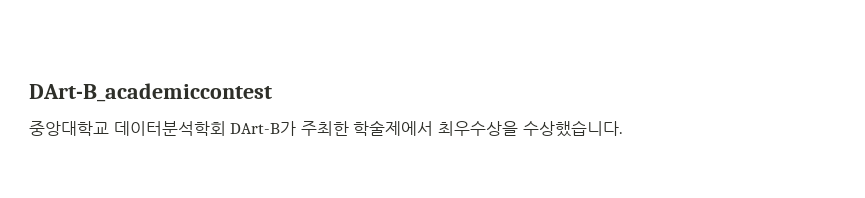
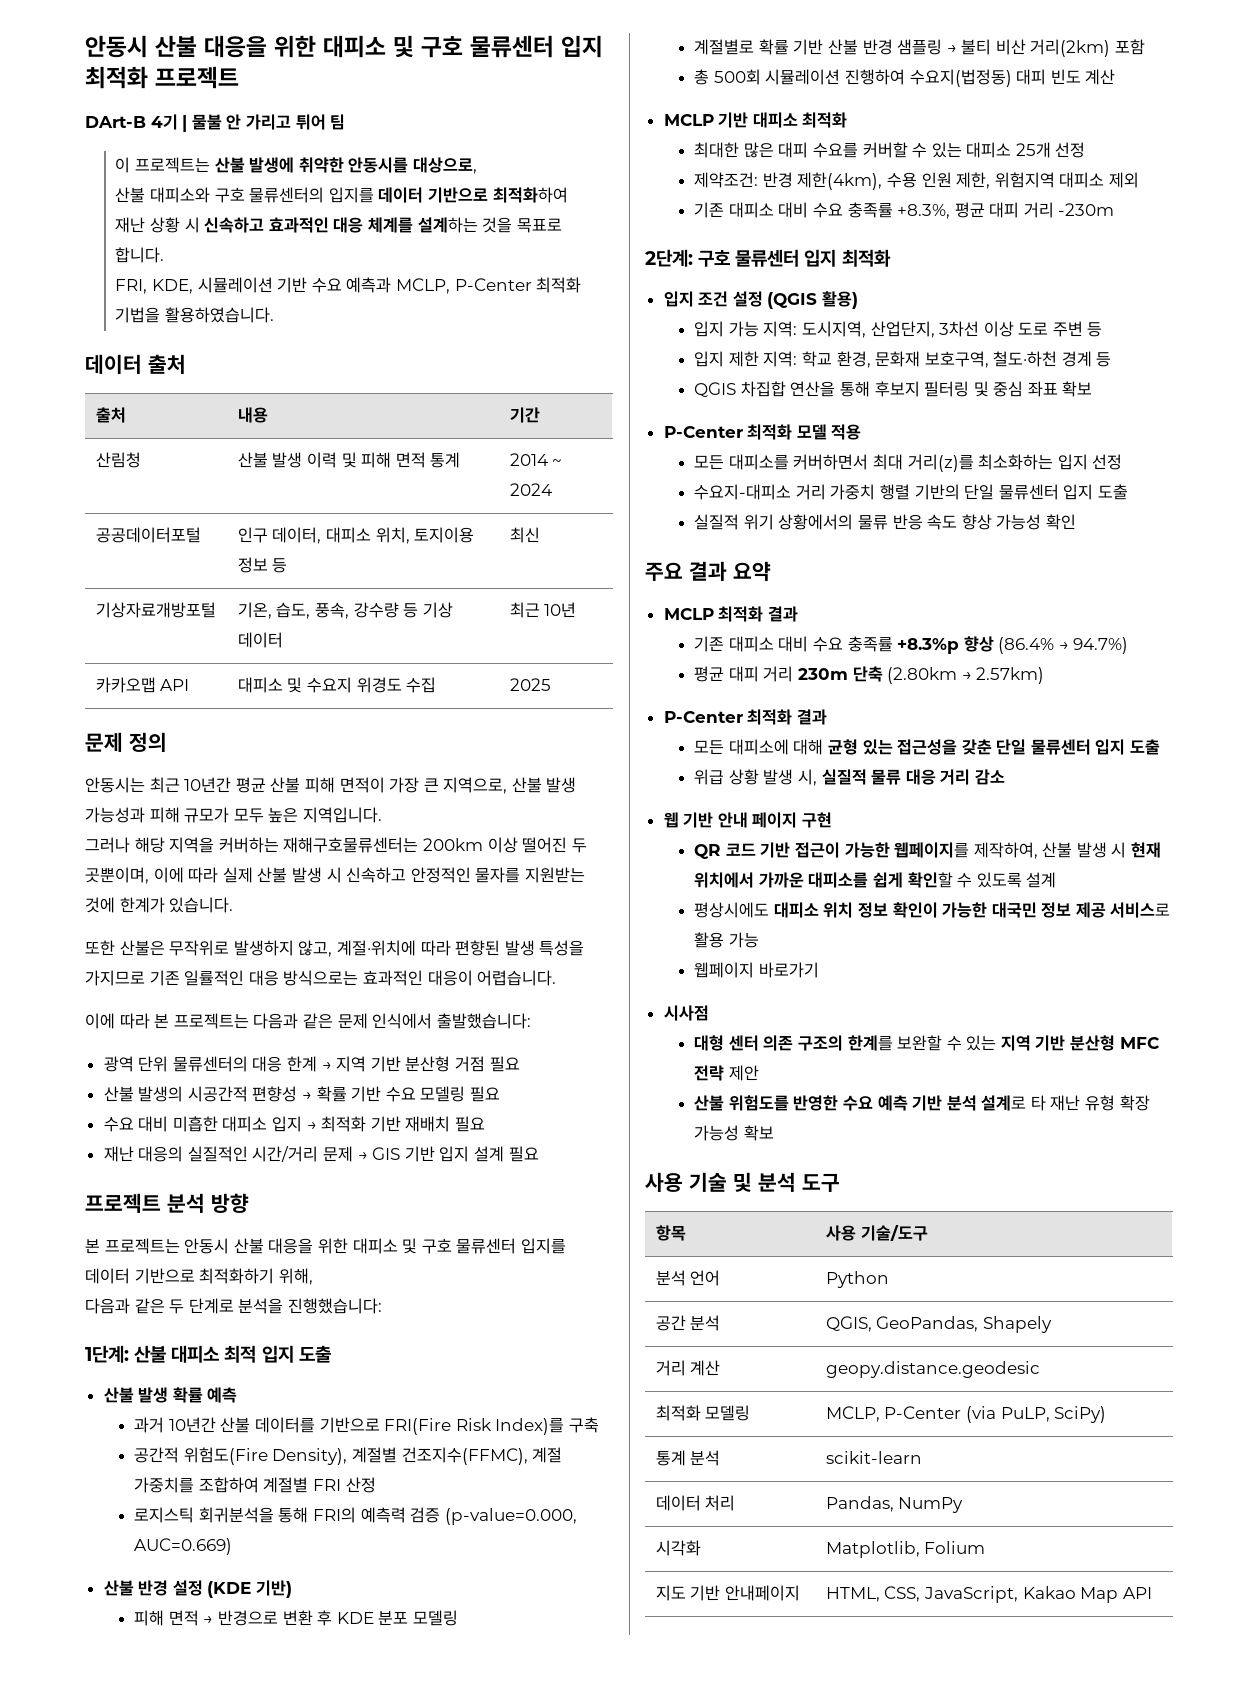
- DArt-B_academiccontest
- 중앙대학교 데이터분석학회 DArt-B가 주최한 학술제에서 최우수상을 수상했습니다.
+ 안동시 산불 대응을 위한 대피소 및 구호 물류센터 입지 최적화 프로젝트
+ DArt-B 4기 | 물불 안 가리고 튀어 팀
+ 이 프로젝트는 산불 발생에 취약한 안동시를 대상으로,
+ 산불 대피소와 구호 물류센터의 입지를 데이터 기반으로 최적화하여
+ 재난 상황 시 신속하고 효과적인 대응 체계를 설계하는 것을 목표로 합니다.
+ FRI, KDE, 시뮬레이션 기반 수요 예측과 MCLP, P-Center 최적화 기법을 활용하였습니다.
+ 데이터 출처
+ 출처 | 내용 | 기간
+ 산림청 | 산불 발생 이력 및 피해 면적 통계 | 2014 ~ 2024
+ 공공데이터포털 | 인구 데이터, 대피소 위치, 토지이용 정보 등 | 최신
+ 기상자료개방포털 | 기온, 습도, 풍속, 강수량 등 기상 데이터 | 최근 10년
+ 카카오맵 API | 대피소 및 수요지 위경도 수집 | 2025
+ 문제 정의
+ 안동시는 최근 10년간 평균 산불 피해 면적이 가장 큰 지역으로, 산불 발생 가능성과 피해 규모가 모두 높은 지역입니다.
+ 그러나 해당 지역을 커버하는 재해구호물류센터는 200km 이상 떨어진 두 곳뿐이며, 이에 따라 실제 산불 발생 시 신속하고 안정적인 물자를 지원받는 것에 한계가 있습니다.
+ 또한 산불은 무작위로 발생하지 않고, 계절·위치에 따라 편향된 발생 특성을 가지므로 기존 일률적인 대응 방식으로는 효과적인 대응이 어렵습니다.
+ 이에 따라 본 프로젝트는 다음과 같은 문제 인식에서 출발했습니다:
+ 광역 단위 물류센터의 대응 한계 → 지역 기반 분산형 거점 필요
+ 산불 발생의 시공간적 편향성 → 확률 기반 수요 모델링 필요
+ 수요 대비 미흡한 대피소 입지 → 최적화 기반 재배치 필요
+ 재난 대응의 실질적인 시간/거리 문제 → GIS 기반 입지 설계 필요
+ 프로젝트 분석 방향
+ 본 프로젝트는 안동시 산불 대응을 위한 대피소 및 구호 물류센터 입지를 데이터 기반으로 최적화하기 위해,
+ 다음과 같은 두 단계로 분석을 진행했습니다:
+ 1단계: 산불 대피소 최적 입지 도출
+ 산불 발생 확률 예측
+ 과거 10년간 산불 데이터를 기반으로 FRI(Fire Risk Index)를 구축
+ 공간적 위험도(Fire Density), 계절별 건조지수(FFMC), 계절 가중치를 조합하여 계절별 FRI 산정
+ 로지스틱 회귀분석을 통해 FRI의 예측력 검증 (p-value=0.000, AUC=0.669)
+ 산불 반경 설정 (KDE 기반)
+ 피해 면적 → 반경으로 변환 후 KDE 분포 모델링
+ 계절별로 확률 기반 산불 반경 샘플링 → 불티 비산 거리(2km) 포함
+ 총 500회 시뮬레이션 진행하여 수요지(법정동) 대피 빈도 계산
+ MCLP 기반 대피소 최적화
+ 최대한 많은 대피 수요를 커버할 수 있는 대피소 25개 선정
+ 제약조건: 반경 제한(4km), 수용 인원 제한, 위험지역 대피소 제외
+ 기존 대피소 대비 수요 충족률 +8.3%, 평균 대피 거리 -230m
+ 2단계: 구호 물류센터 입지 최적화
+ 입지 조건 설정 (QGIS 활용)
+ 입지 가능 지역: 도시지역, 산업단지, 3차선 이상 도로 주변 등
+ 입지 제한 지역: 학교 환경, 문화재 보호구역, 철도·하천 경계 등
+ QGIS 차집합 연산을 통해 후보지 필터링 및 중심 좌표 확보
+ P-Center 최적화 모델 적용
+ 모든 대피소를 커버하면서 최대 거리(z)를 최소화하는 입지 선정
+ 수요지-대피소 거리 가중치 행렬 기반의 단일 물류센터 입지 도출
+ 실질적 위기 상황에서의 물류 반응 속도 향상 가능성 확인
+ 주요 결과 요약
+ MCLP 최적화 결과
+ 기존 대피소 대비 수요 충족률 +8.3%p 향상 (86.4% → 94.7%)
+ 평균 대피 거리 230m 단축 (2.80km → 2.57km)
+ P-Center 최적화 결과
+ 모든 대피소에 대해 균형 있는 접근성을 갖춘 단일 물류센터 입지 도출
+ 위급 상황 발생 시, 실질적 물류 대응 거리 감소
+ 웹 기반 안내 페이지 구현
+ QR 코드 기반 접근이 가능한 웹페이지를 제작하여, 산불 발생 시 현재 위치에서 가까운 대피소를 쉽게 확인할 수 있도록 설계
+ 평상시에도 대피소 위치 정보 확인이 가능한 대국민 정보 제공 서비스로 활용 가능
+ 웹페이지 바로가기
+ 시사점
+ 대형 센터 의존 구조의 한계를 보완할 수 있는 지역 기반 분산형 MFC 전략 제안
+ 산불 위험도를 반영한 수요 예측 기반 분석 설계로 타 재난 유형 확장 가능성 확보
+ 사용 기술 및 분석 도구
+ 항목 | 사용 기술/도구
+ 분석 언어 | Python
+ 공간 분석 | QGIS, GeoPandas, Shapely
+ 거리 계산 | geopy.distance.geodesic
+ 최적화 모델링 | MCLP, P-Center (via PuLP, SciPy)
+ 통계 분석 | scikit-learn
+ 데이터 처리 | Pandas, NumPy
+ 시각화 | Matplotlib, Folium
+ 지도 기반 안내페이지 | HTML, CSS, JavaScript, Kakao Map API

